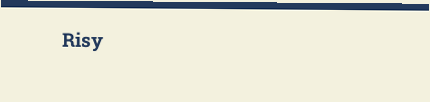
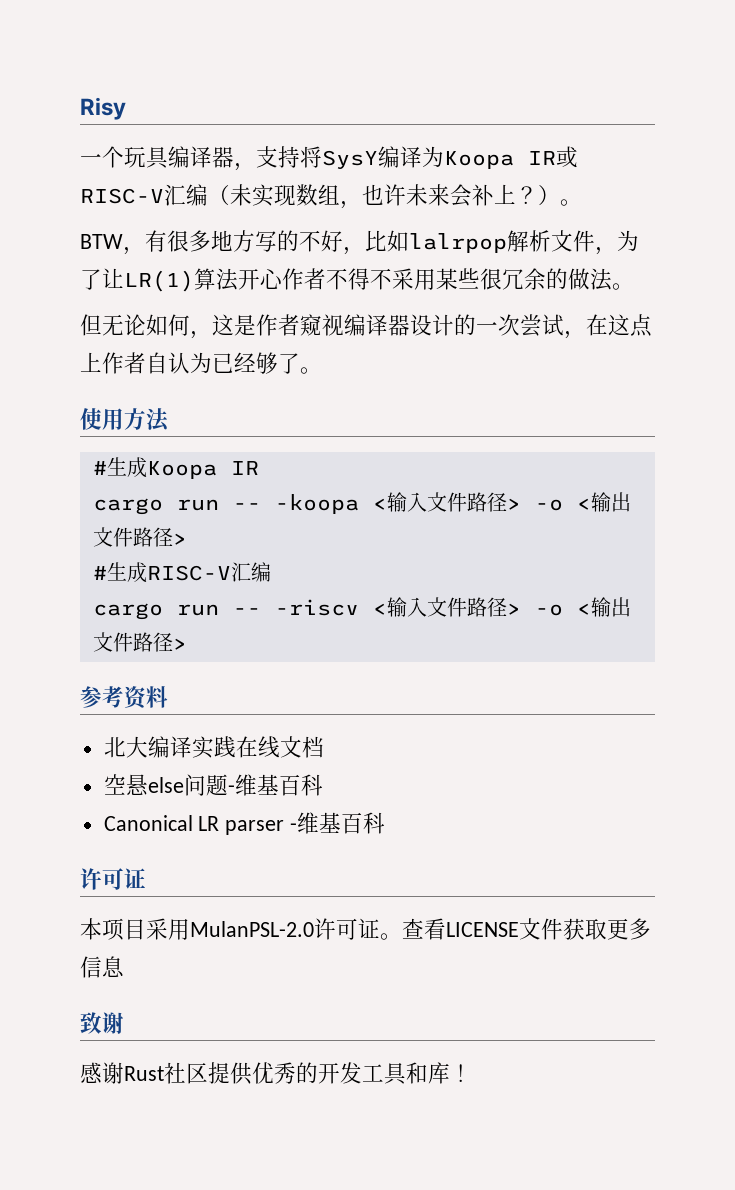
+ 一个玩具编译器，支持将SysY编译为Koopa IR或RISC-V汇编（未实现数组，也许未来会补上？）。
+ BTW，有很多地方写的不好，比如lalrpop解析文件，为了让LR(1)算法开心作者不得不采用某些很冗余的做法。
+ 但无论如何，这是作者窥视编译器设计的一次尝试，在这点上作者自认为已经够了。
+ 使用方法
+ #生成Koopa IR
+ cargo run -- -koopa <输入文件路径> -o <输出文件路径>
+ #生成RISC-V汇编
+ cargo run -- -riscv <输入文件路径> -o <输出文件路径>
+ 参考资料
+ 北大编译实践在线文档
+ 空悬else问题-维基百科
+ Canonical LR parser -维基百科
+ 许可证
+ 本项目采用MulanPSL-2.0许可证。查看LICENSE文件获取更多信息
+ 致谢
+ 感谢Rust社区提供优秀的开发工具和库！

